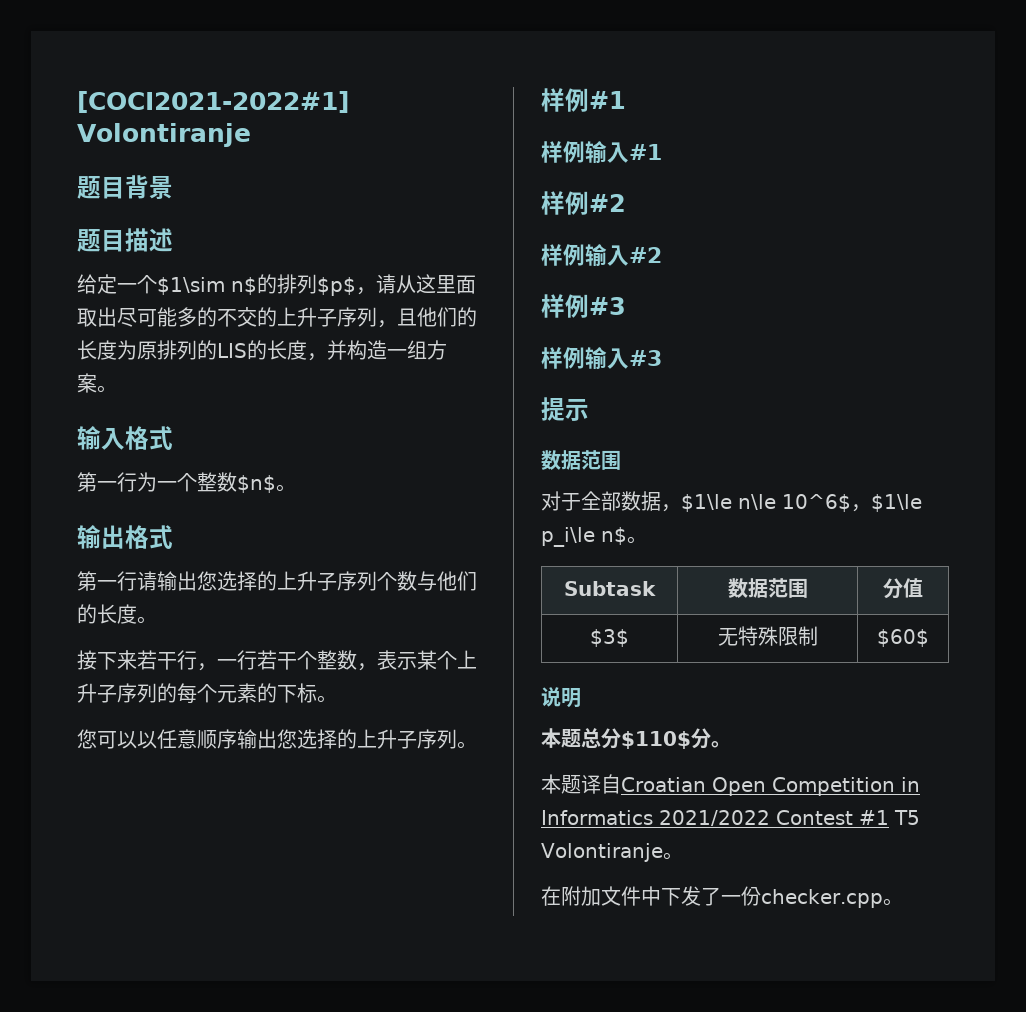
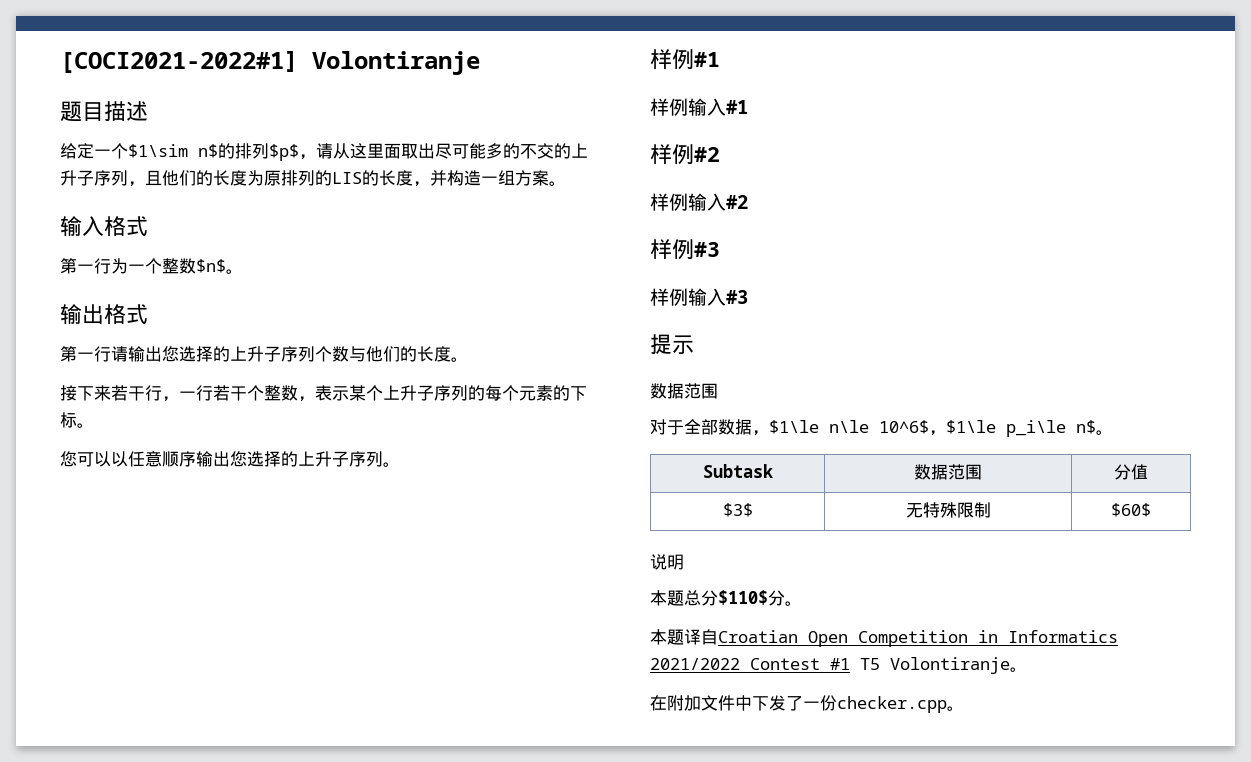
- 题目背景

